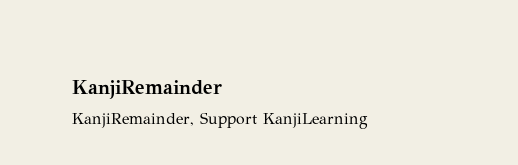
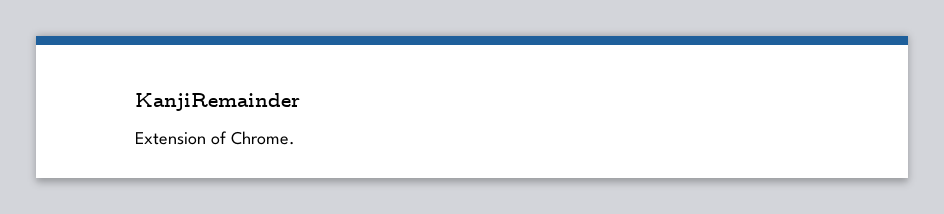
- KanjiRemainder, Support KanjiLearning
+ Extension of Chrome.

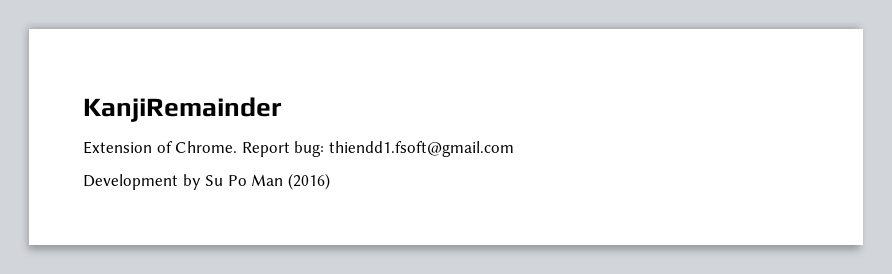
+ Report bug: thiendd1.fsoft@gmail.com
+ Development by Su Po Man (2016)

